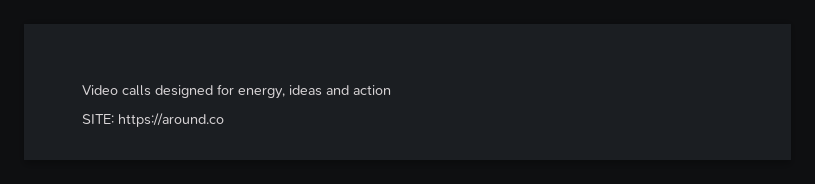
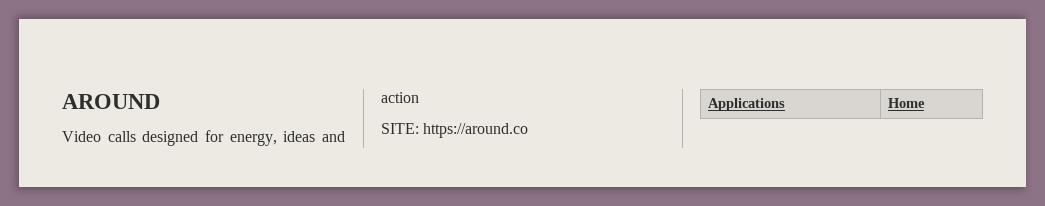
+ AROUND
+ Applications | Home

